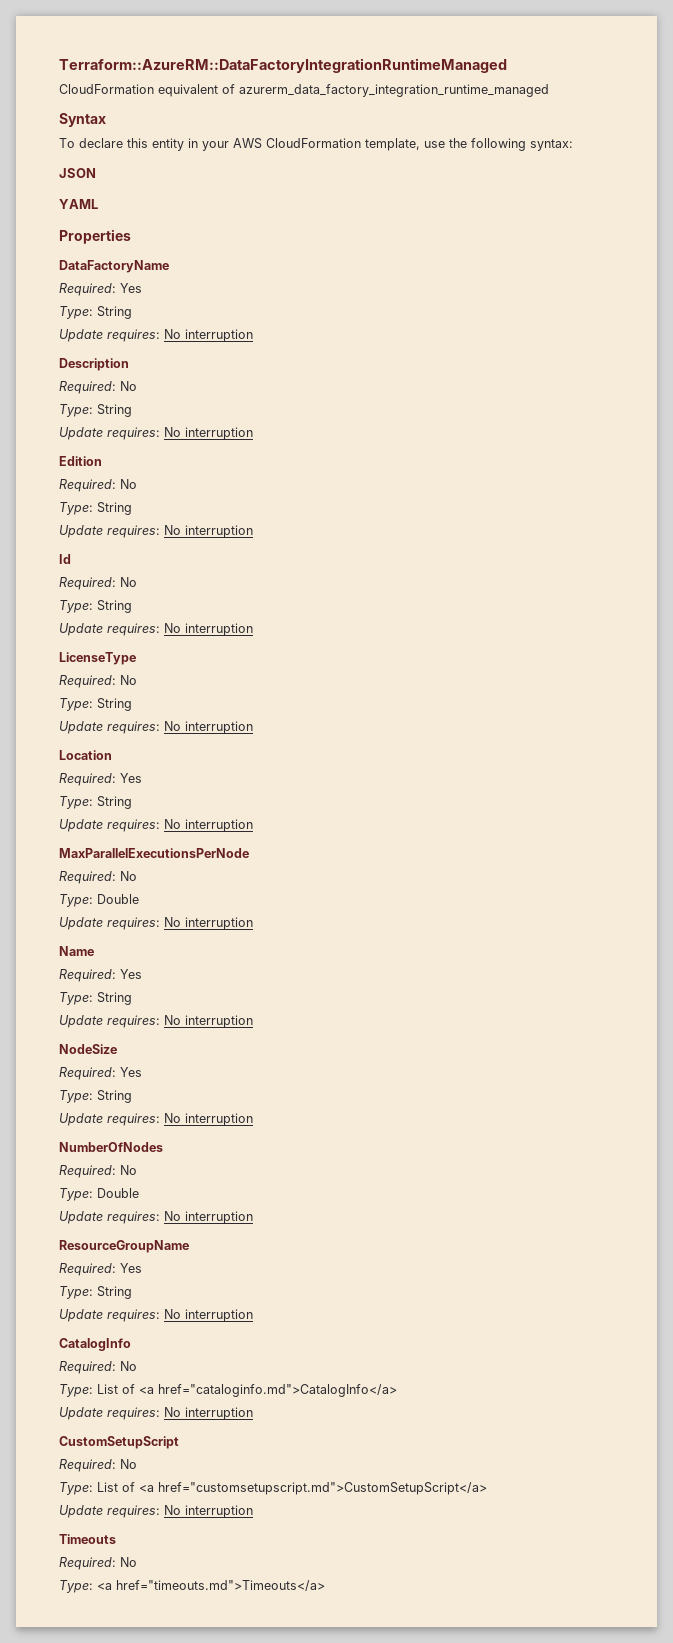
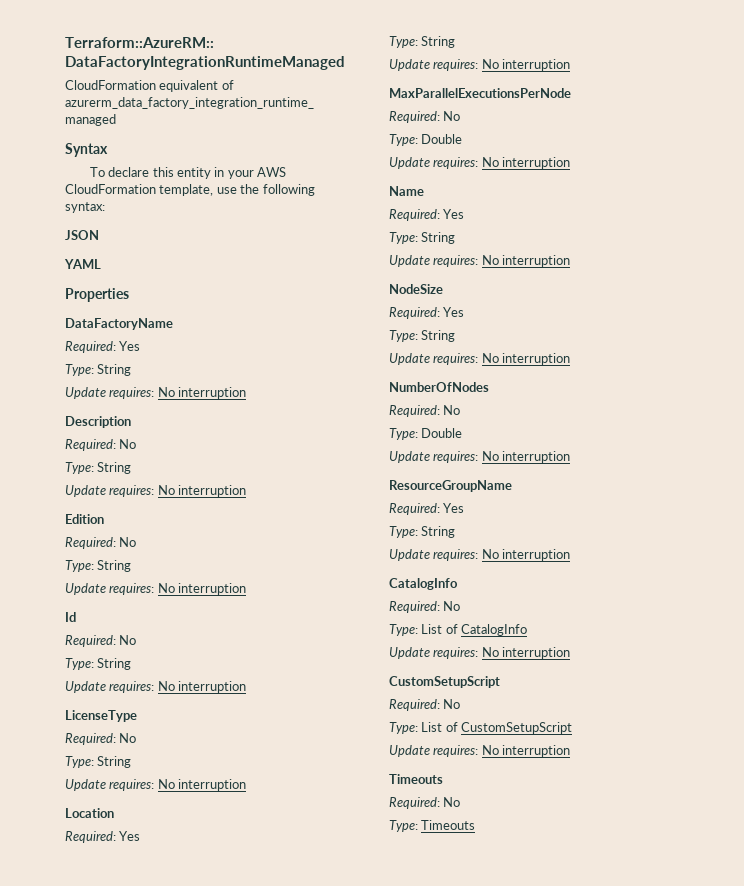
- Type: List of <a href="cataloginfo.md">CatalogInfo</a>
+ Type: List of CatalogInfo
- Type: List of <a href="customsetupscript.md">CustomSetupScript</a>
+ Type: List of CustomSetupScript
- Type: <a href="timeouts.md">Timeouts</a>
+ Type: Timeouts

